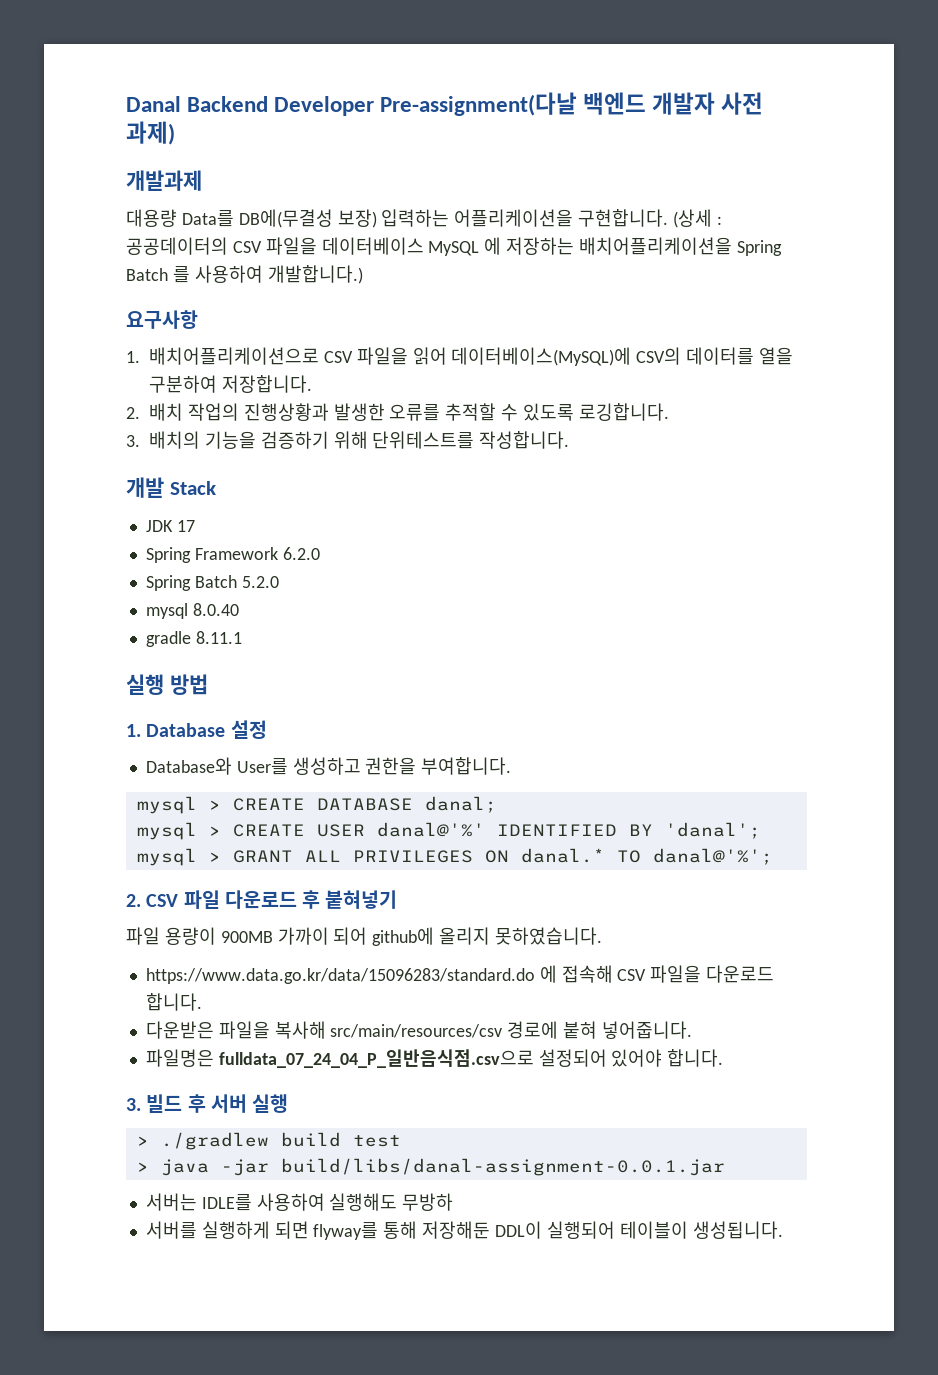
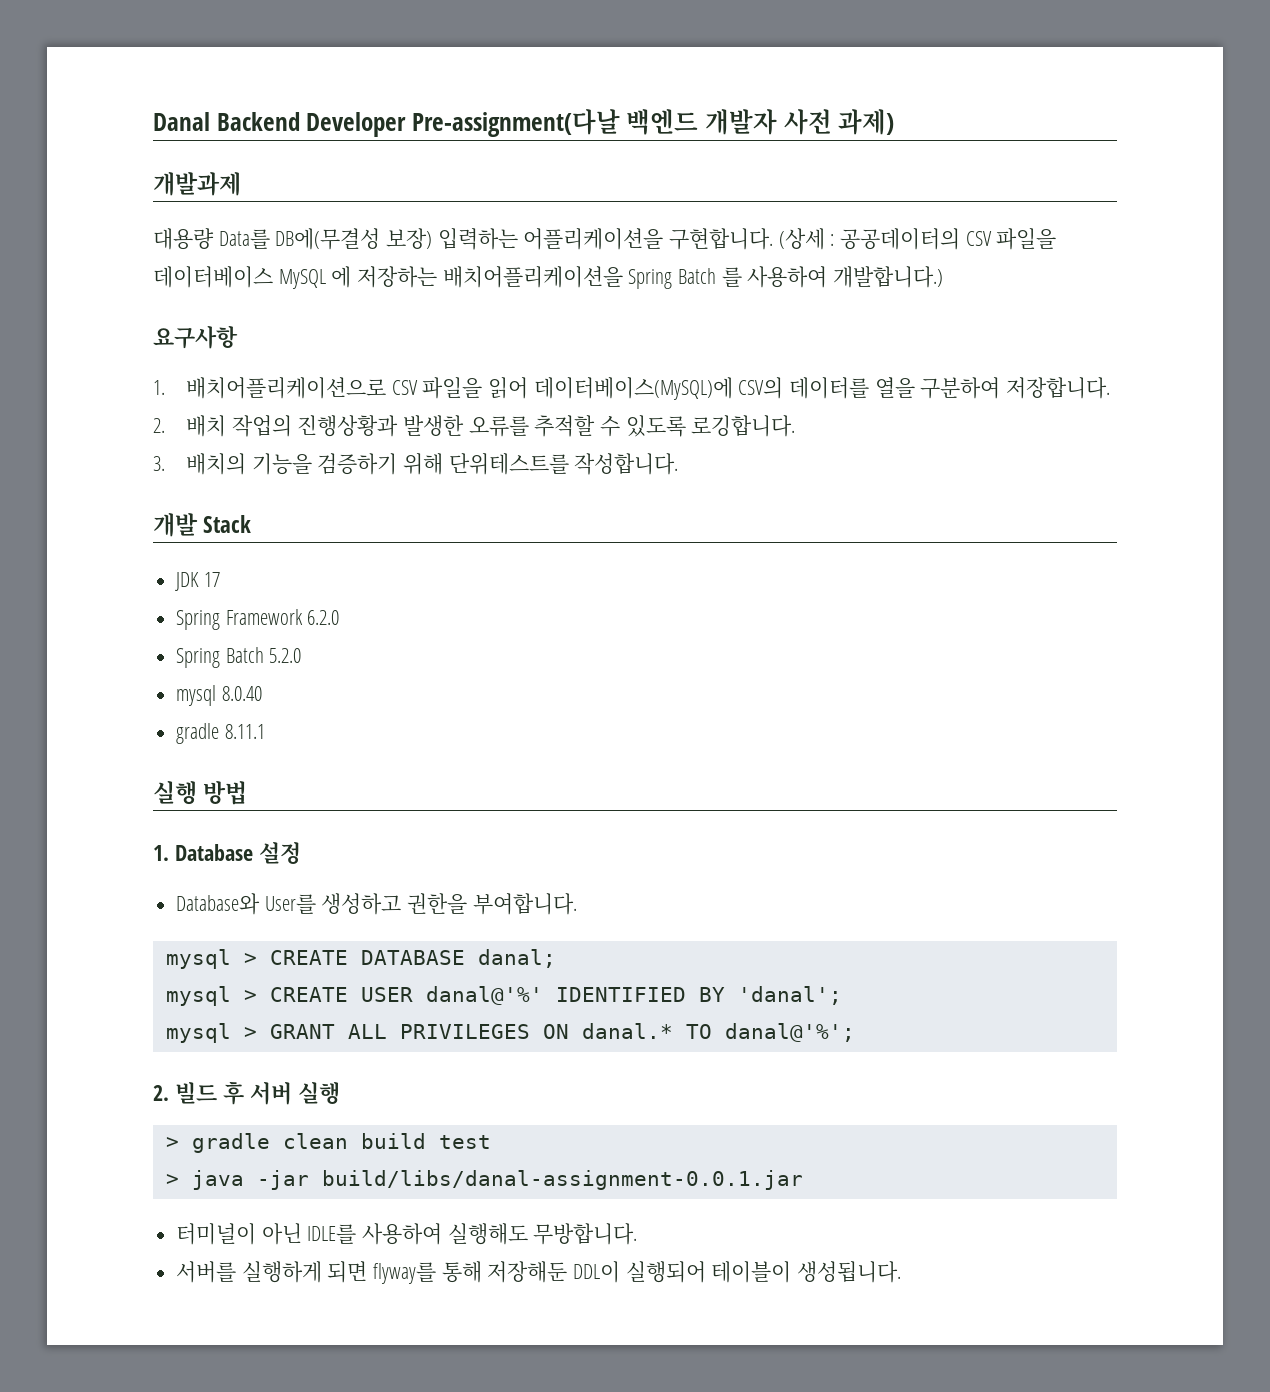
- 2. CSV 파일 다운로드 후 붙혀넣기
- 파일 용량이 900MB 가까이 되어 github에 올리지 못하였습니다.
- https://www.data.go.kr/data/15096283/standard.do 에 접속해 CSV 파일을 다운로드 합니다.
- 다운받은 파일을 복사해 src/main/resources/csv 경로에 붙혀 넣어줍니다.
- 파일명은 fulldata_07_24_04_P_일반음식점.csv으로 설정되어 있어야 합니다.
- 3. 빌드 후 서버 실행
+ 2. 빌드 후 서버 실행
- > ./gradlew build test
+ > gradle clean build test
- 서버는 IDLE를 사용하여 실행해도 무방하
+ 터미널이 아닌 IDLE를 사용하여 실행해도 무방합니다.

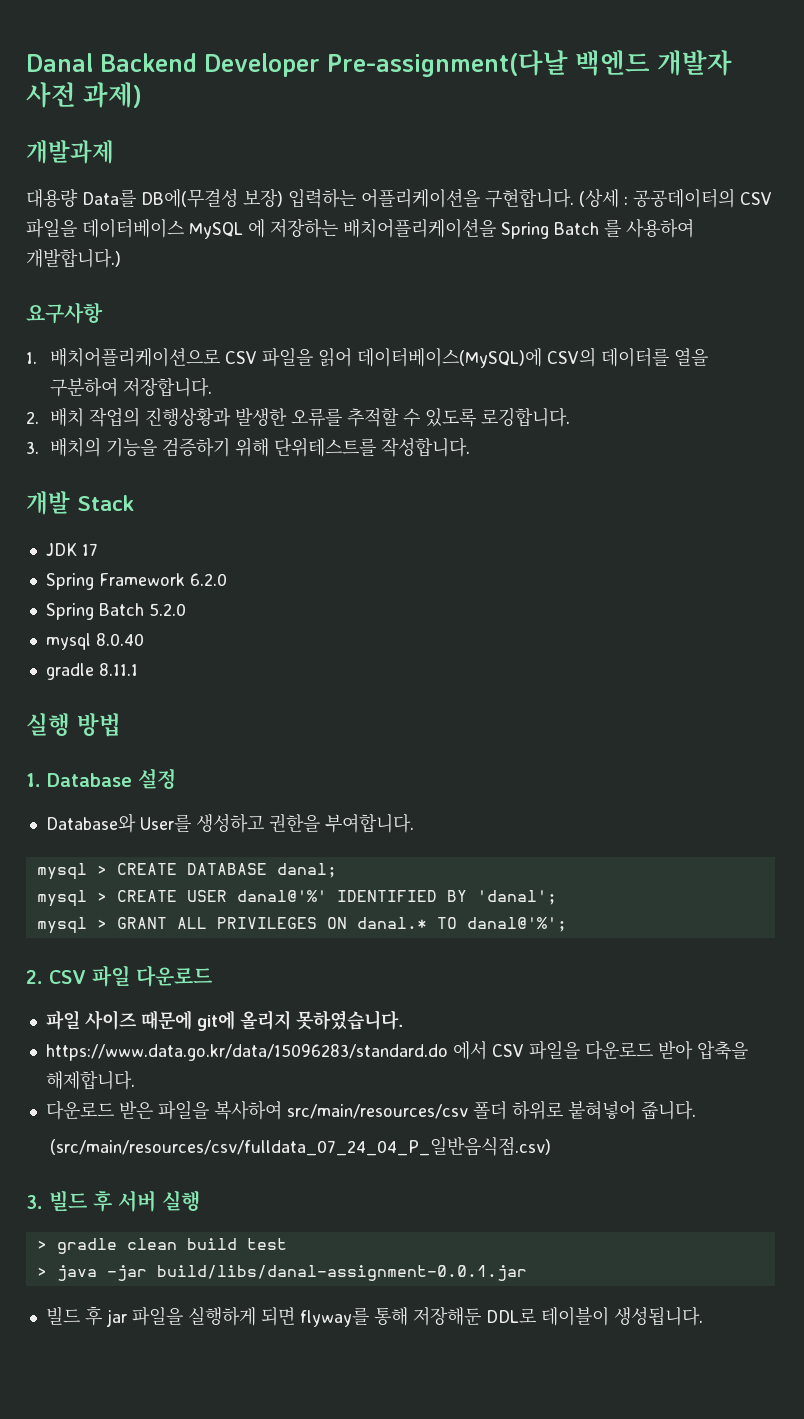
- 2. 빌드 후 서버 실행
+ 2. CSV 파일 다운로드
+ 파일 사이즈 때문에 git에 올리지 못하였습니다.
+ https://www.data.go.kr/data/15096283/standard.do 에서 CSV 파일을 다운로드 받아 압축을 해제합니다.
+ 다운로드 받은 파일을 복사하여 src/main/resources/csv 폴더 하위로 붙혀넣어 줍니다.
+ (src/main/resources/csv/fulldata_07_24_04_P_일반음식점.csv)
+ 3. 빌드 후 서버 실행
- 터미널이 아닌 IDLE를 사용하여 실행해도 무방합니다.
- 서버를 실행하게 되면 flyway를 통해 저장해둔 DDL이 실행되어 테이블이 생성됩니다.
+ 빌드 후 jar 파일을 실행하게 되면 flyway를 통해 저장해둔 DDL로 테이블이 생성됩니다.

